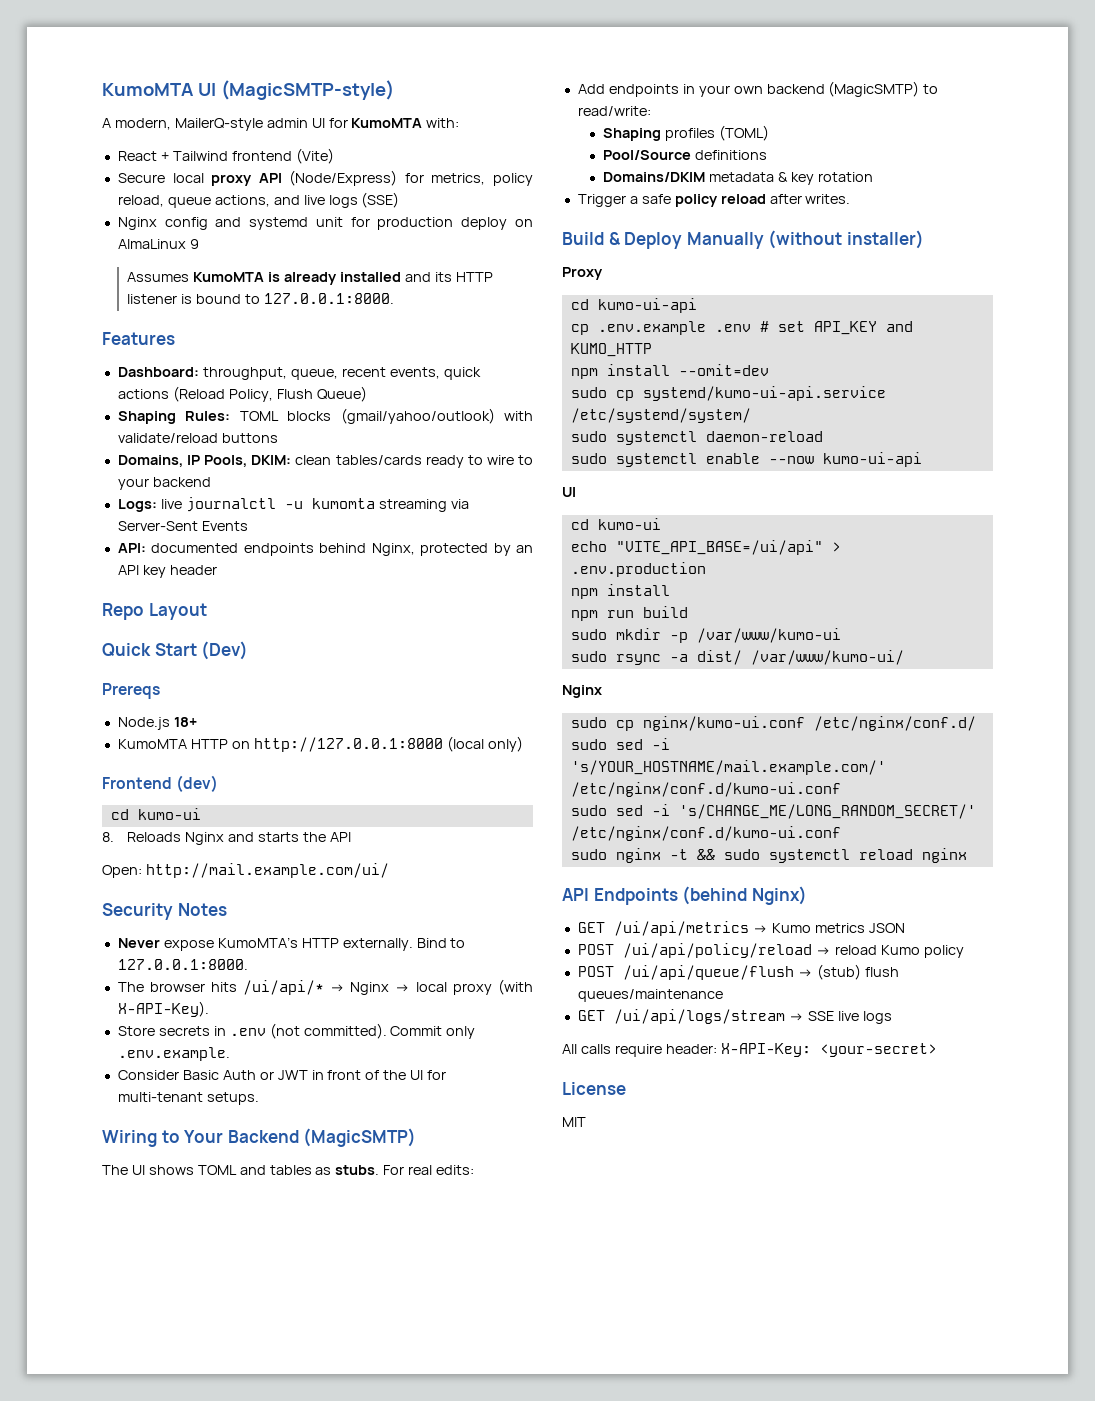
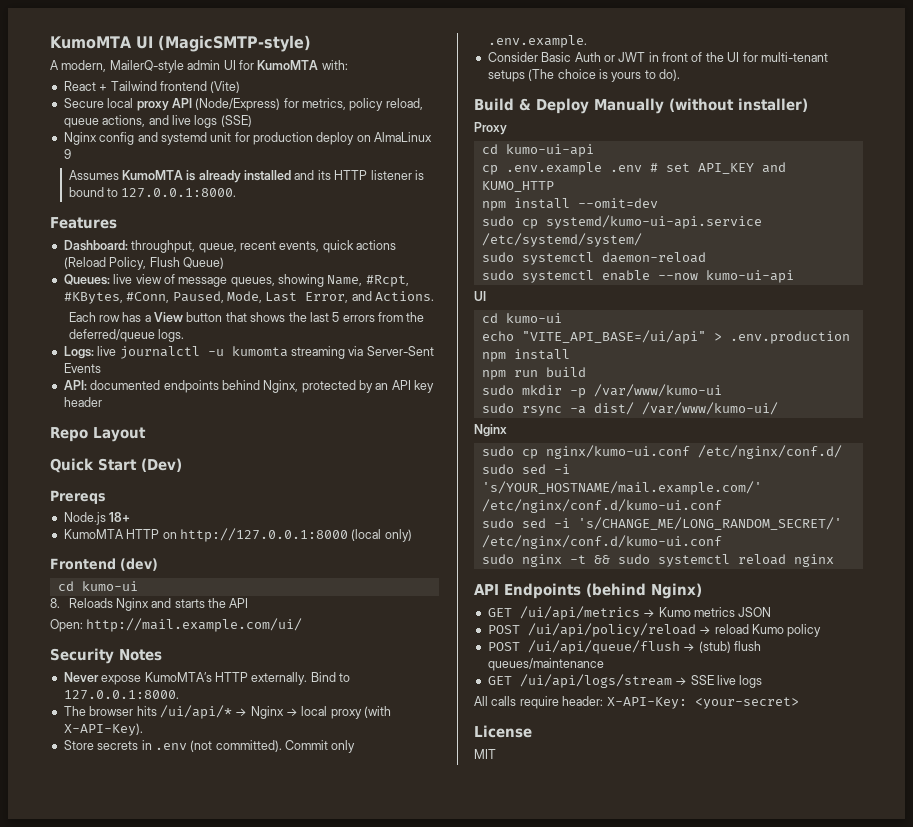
- Shaping Rules: TOML blocks (gmail/yahoo/outlook) with validate/reload buttons
- Domains, IP Pools, DKIM: clean tables/cards ready to wire to your backend
+ Queues: live view of message queues, showing Name, #Rcpt, #KBytes, #Conn, Paused, Mode, Last Error, and Actions.
+ Each row has a View button that shows the last 5 errors from the deferred/queue logs.
- Consider Basic Auth or JWT in front of the UI for multi-tenant setups.
- Wiring to Your Backend (MagicSMTP)
- The UI shows TOML and tables as stubs. For real edits:
- Add endpoints in your own backend (MagicSMTP) to read/write:
- Shaping profiles (TOML)
- Pool/Source definitions
- Domains/DKIM metadata & key rotation
- Trigger a safe policy reload after writes.
+ Consider Basic Auth or JWT in front of the UI for multi-tenant setups (The choice is yours to do).

